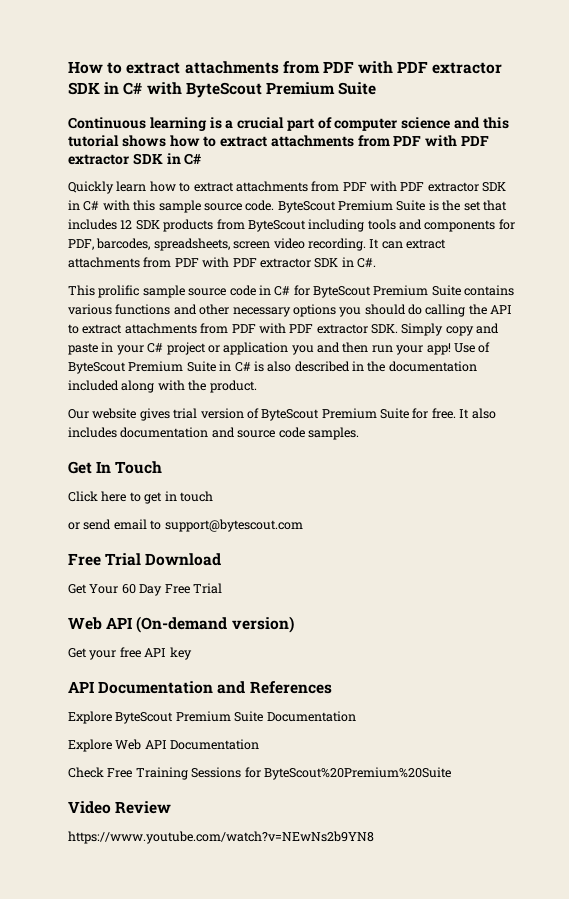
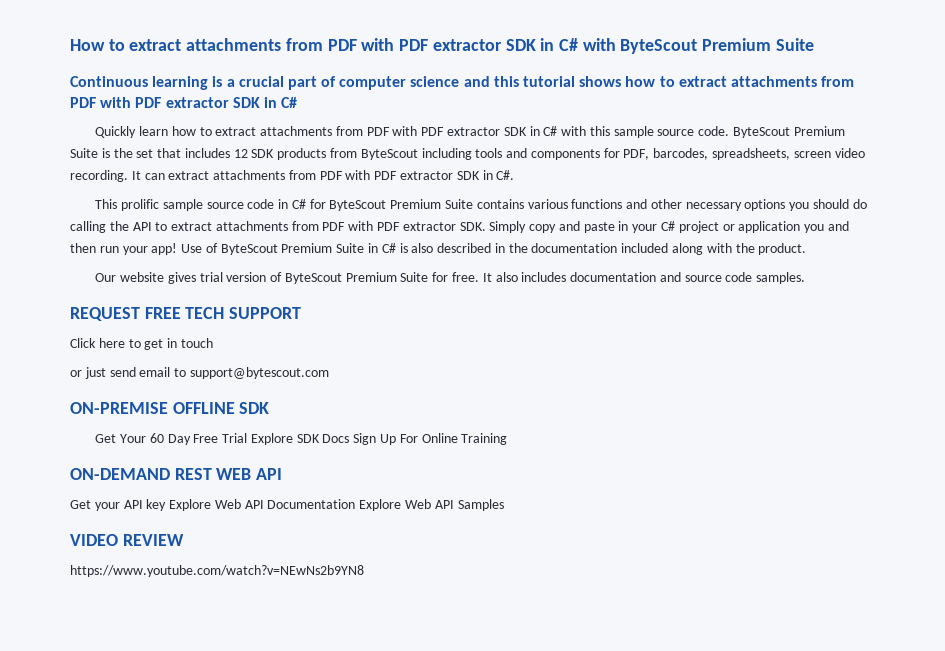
- Get In Touch
+ REQUEST FREE TECH SUPPORT
- or send email to support@bytescout.com
+ or just send email to support@bytescout.com
- Free Trial Download
+ ON-PREMISE OFFLINE SDK
- Get Your 60 Day Free Trial
- Web API (On-demand version)
+ Get Your 60 Day Free Trial Explore SDK Docs Sign Up For Online Training
+ ON-DEMAND REST WEB API
- Get your free API key
- API Documentation and References
- Explore ByteScout Premium Suite Documentation
- Explore Web API Documentation
- Check Free Training Sessions for ByteScout%20Premium%20Suite
- Video Review
+ Get your API key Explore Web API Documentation Explore Web API Samples
+ VIDEO REVIEW

